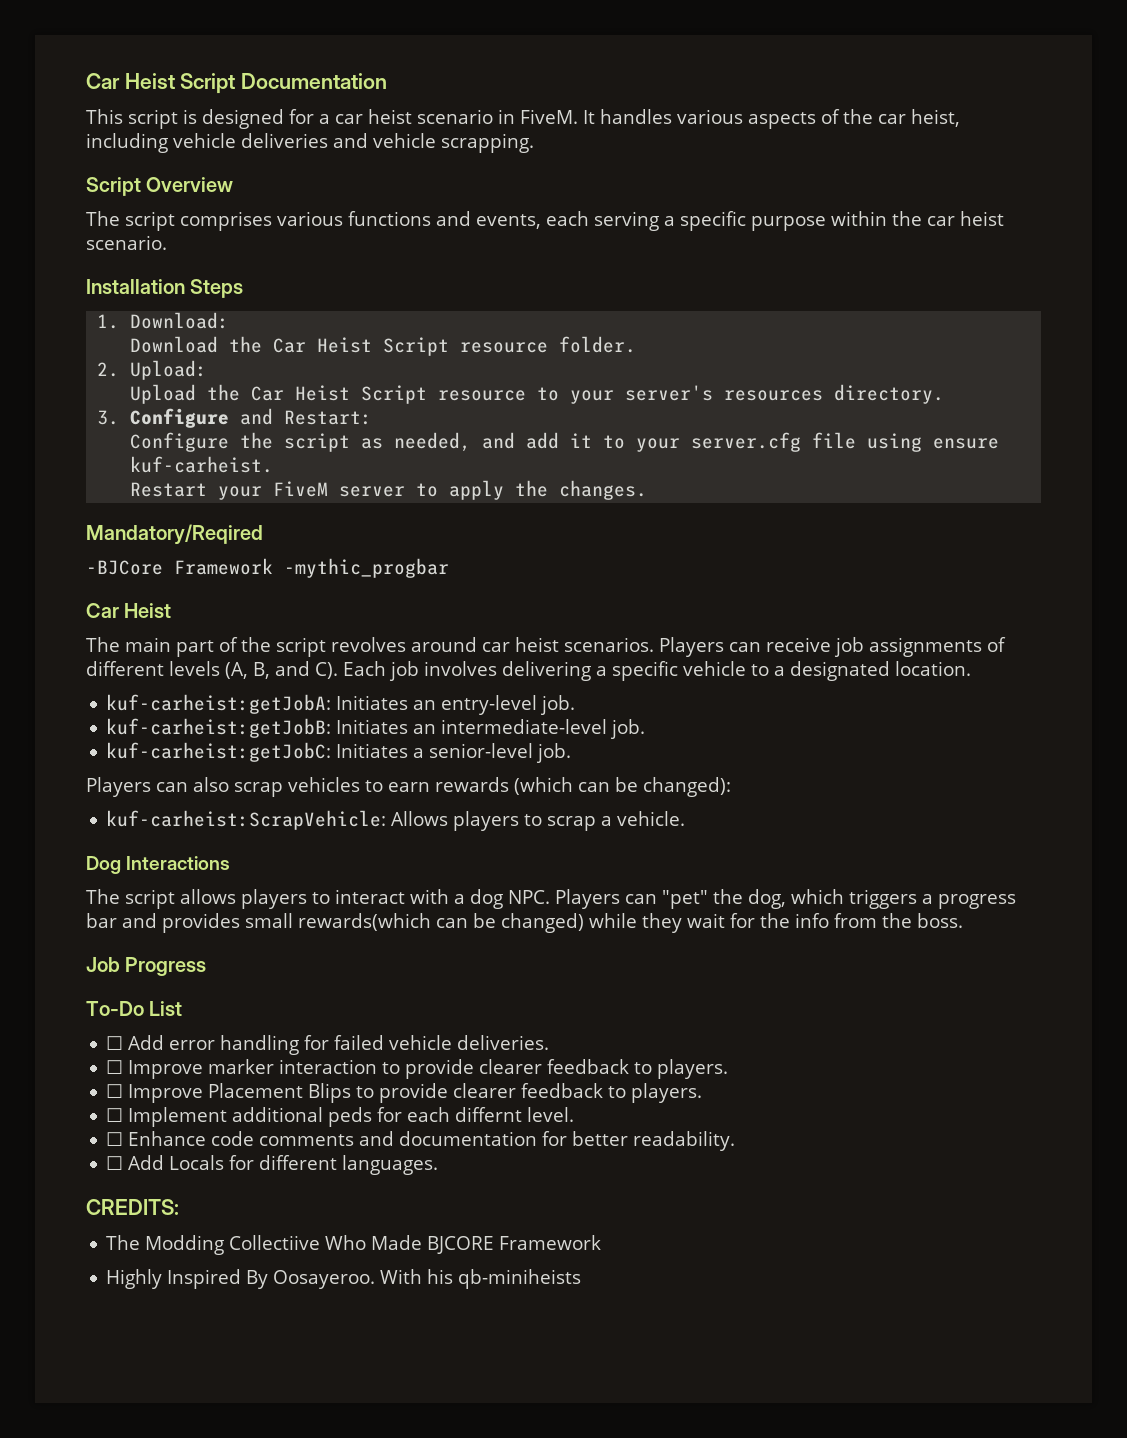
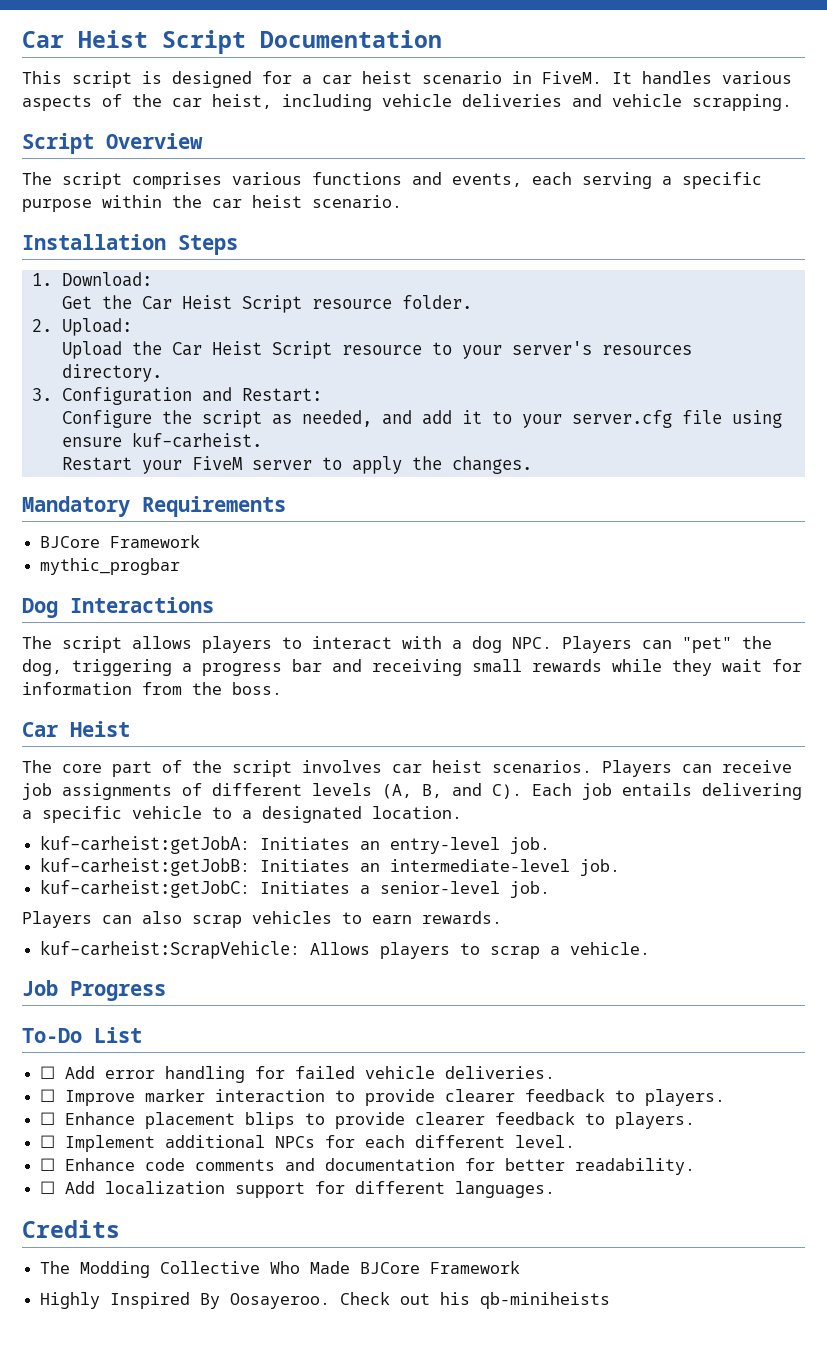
- Download the Car Heist Script resource folder.
+ Get the Car Heist Script resource folder.
- 3. Configure and Restart:
+ 3. Configuration and Restart:
- Mandatory/Reqired
- -BJCore Framework -mythic_progbar
+ Mandatory Requirements
+ BJCore Framework
+ mythic_progbar
+ Dog Interactions
+ The script allows players to interact with a dog NPC. Players can "pet" the dog, triggering a progress bar and receiving small rewards while they wait for information from the boss.
- The main part of the script revolves around car heist scenarios.
+ The core part of the script involves car heist scenarios.
- Players can receive job assignments of different levels (A, B, and C). Each job involves delivering a specific vehicle to a designated location.
+ Players can receive job assignments of different levels (A, B, and C). Each job entails delivering a specific vehicle to a designated location.
- Players can also scrap vehicles to earn rewards (which can be changed):
+ Players can also scrap vehicles to earn rewards.
- Dog Interactions
- The script allows players to interact with a dog NPC. Players can "pet" the dog, which triggers a progress bar and provides small rewards(which can be changed) while they wait for the info from the boss.
- ☐ Improve Placement Blips to provide clearer feedback to players.
+ ☐ Enhance placement blips to provide clearer feedback to players.
- ☐ Implement additional peds for each differnt level.
+ ☐ Implement additional NPCs for each different level.
- ☐ Add Locals for different languages.
+ ☐ Add localization support for different languages.
- CREDITS:
+ Credits
- The Modding Collectiive Who Made BJCORE Framework
+ The Modding Collective Who Made BJCore Framework
- With his qb-miniheists
+ Check out his qb-miniheists

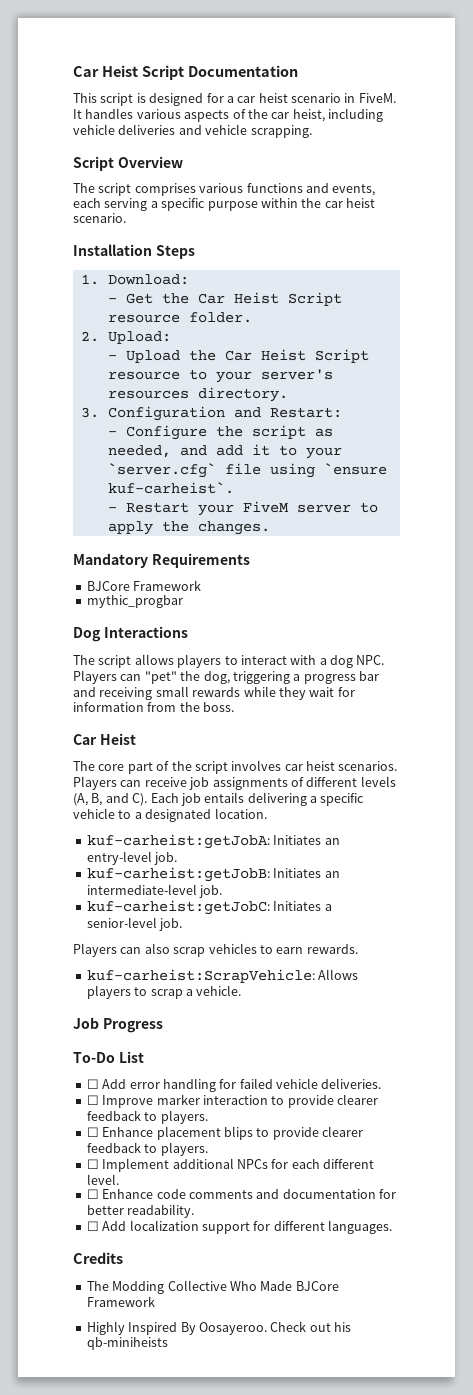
- Get the Car Heist Script resource folder.
+ - Get the Car Heist Script resource folder.
- Upload the Car Heist Script resource to your server's resources directory.
+ - Upload the Car Heist Script resource to your server's resources directory.
- Configure the script as needed, and add it to your server.cfg file using ensure kuf-carheist.
- Restart your FiveM server to apply the changes.
+ - Configure the script as needed, and add it to your `server.cfg` file using `ensure kuf-carheist`.
+ - Restart your FiveM server to apply the changes.

